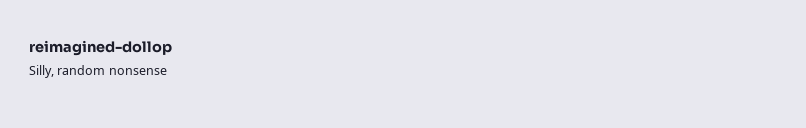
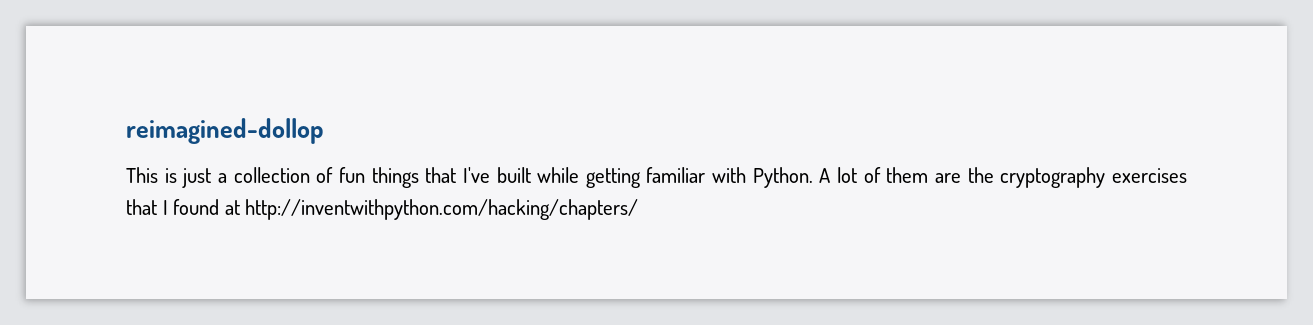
- Silly, random nonsense
+ This is just a collection of fun things that I've built while getting familiar with Python. A lot of them are the cryptography exercises that I found at http://inventwithpython.com/hacking/chapters/

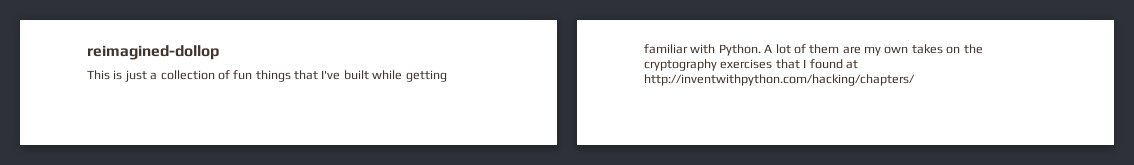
- A lot of them are the cryptography exercises that I found at http://inventwithpython.com/hacking/chapters/
+ A lot of them are my own takes on the cryptography exercises that I found at http://inventwithpython.com/hacking/chapters/

